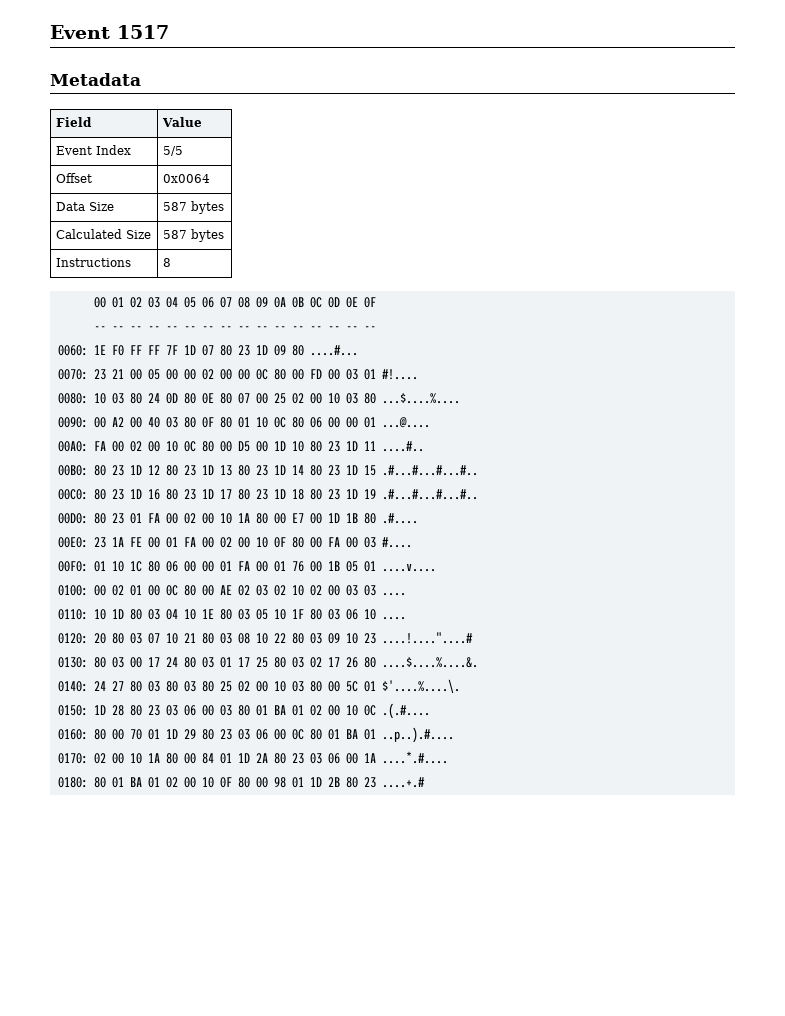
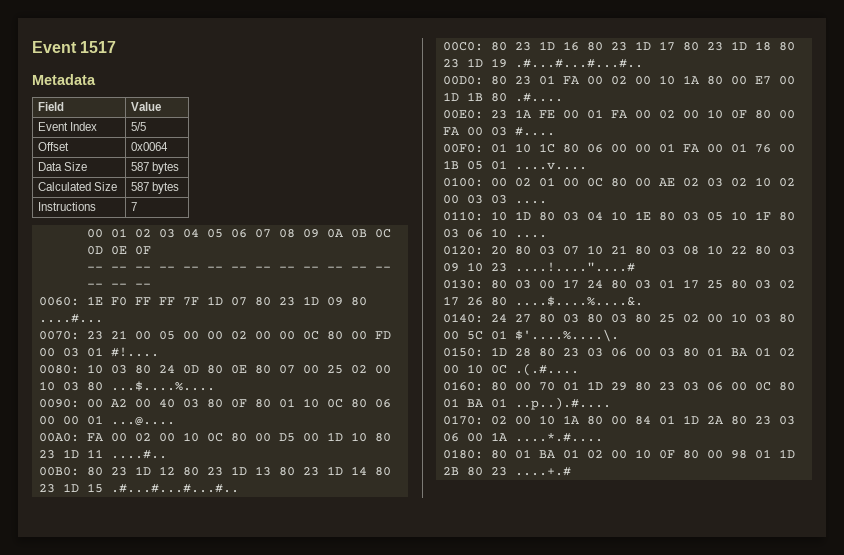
- Instructions | 8
+ Instructions | 7

